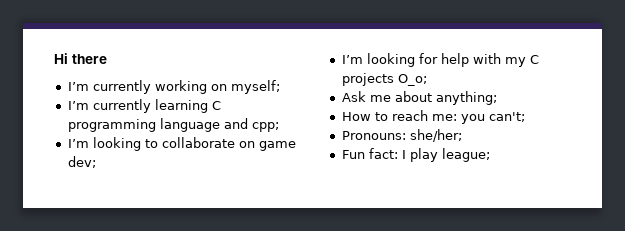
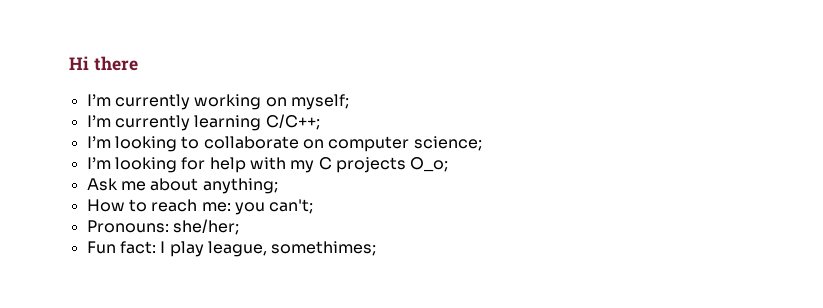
- I’m currently learning C programming language and cpp;
+ I’m currently learning C/C++;
- I’m looking to collaborate on game dev;
+ I’m looking to collaborate on computer science;
- Fun fact: I play league;
+ Fun fact: I play league, somethimes;

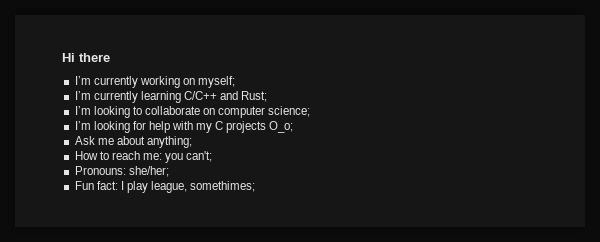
- I’m currently learning C/C++;
+ I’m currently learning C/C++ and Rust;

